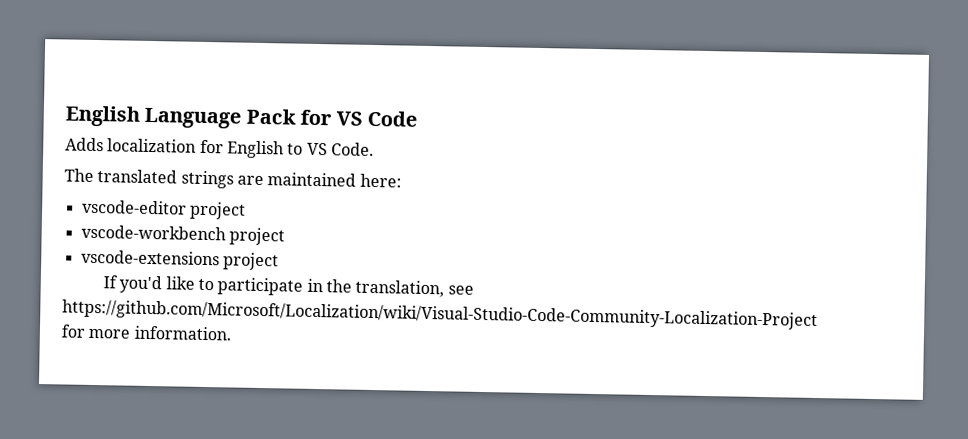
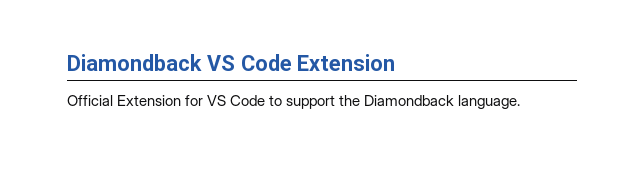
- English Language Pack for VS Code
- Adds localization for English to VS Code.
- The translated strings are maintained here:
- vscode-editor project
- vscode-workbench project
- vscode-extensions project
- If you'd like to participate in the translation, see https://github.com/Microsoft/Localization/wiki/Visual-Studio-Code-Community-Localization-Project for more information.
+ Diamondback VS Code Extension
+ Official Extension for VS Code to support the Diamondback language.

